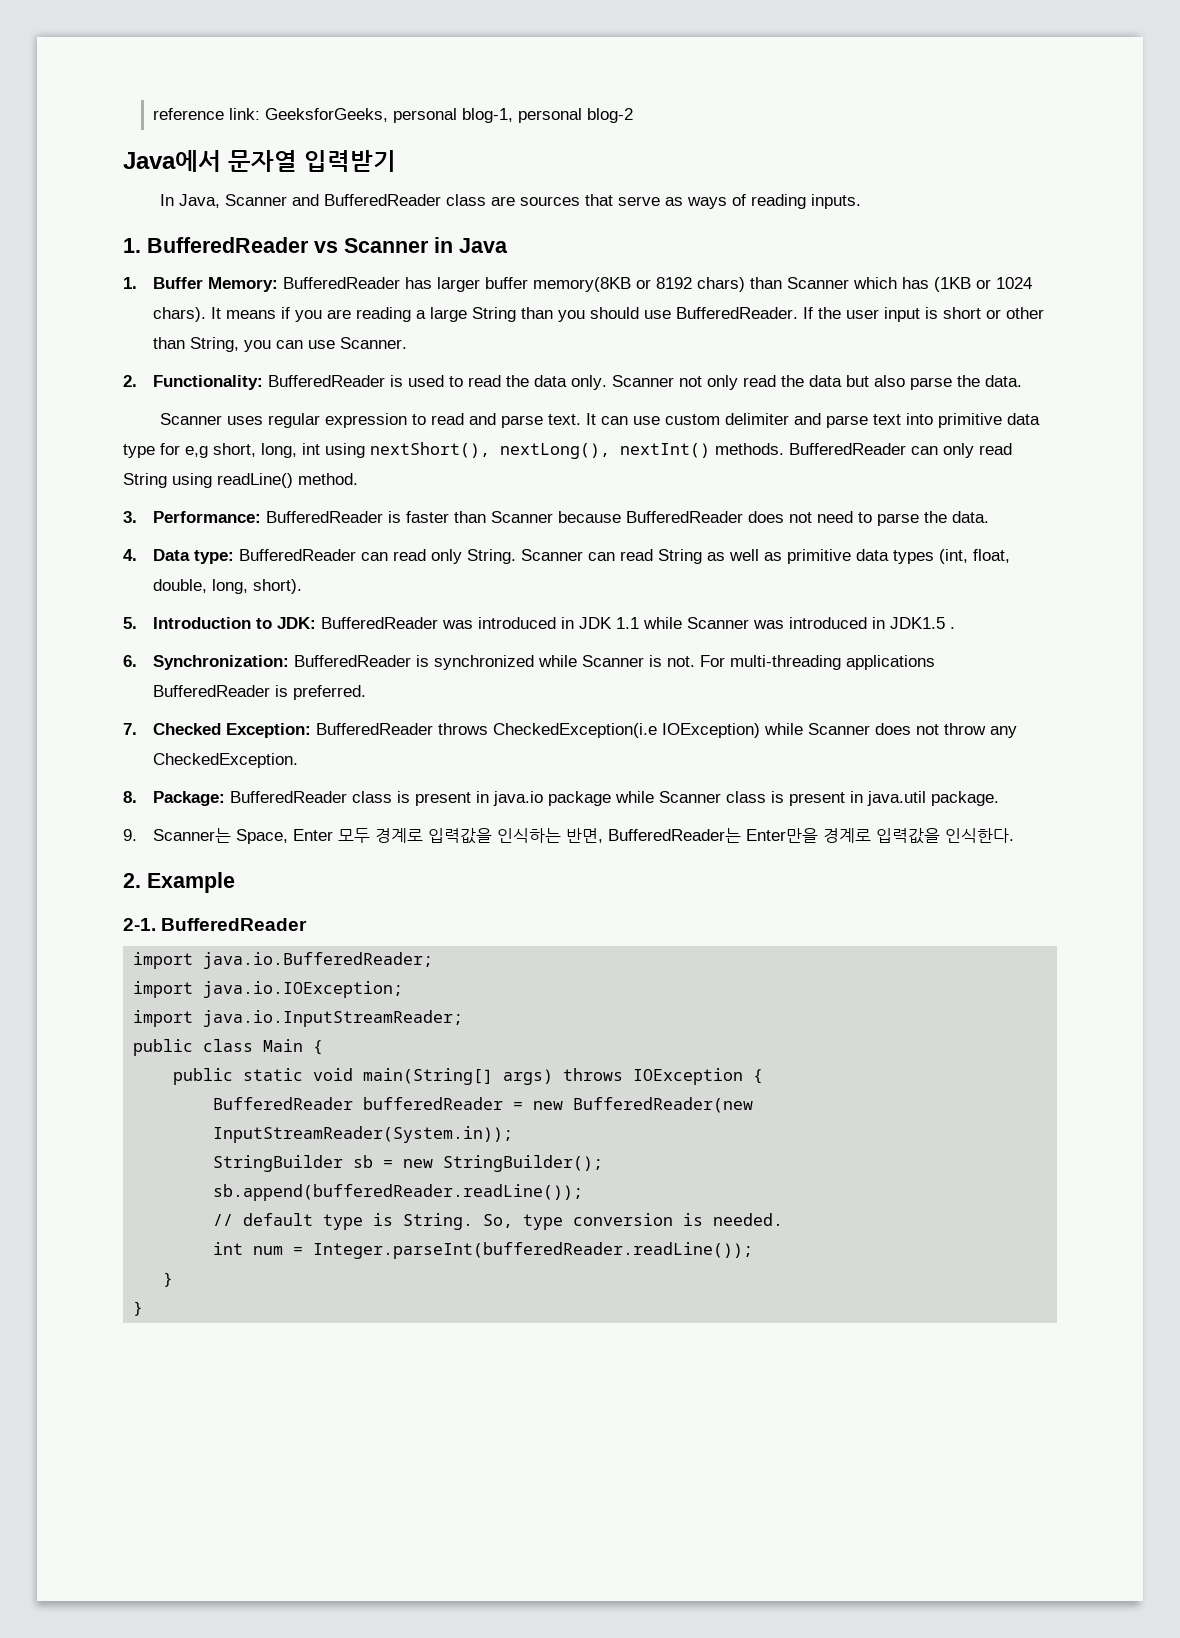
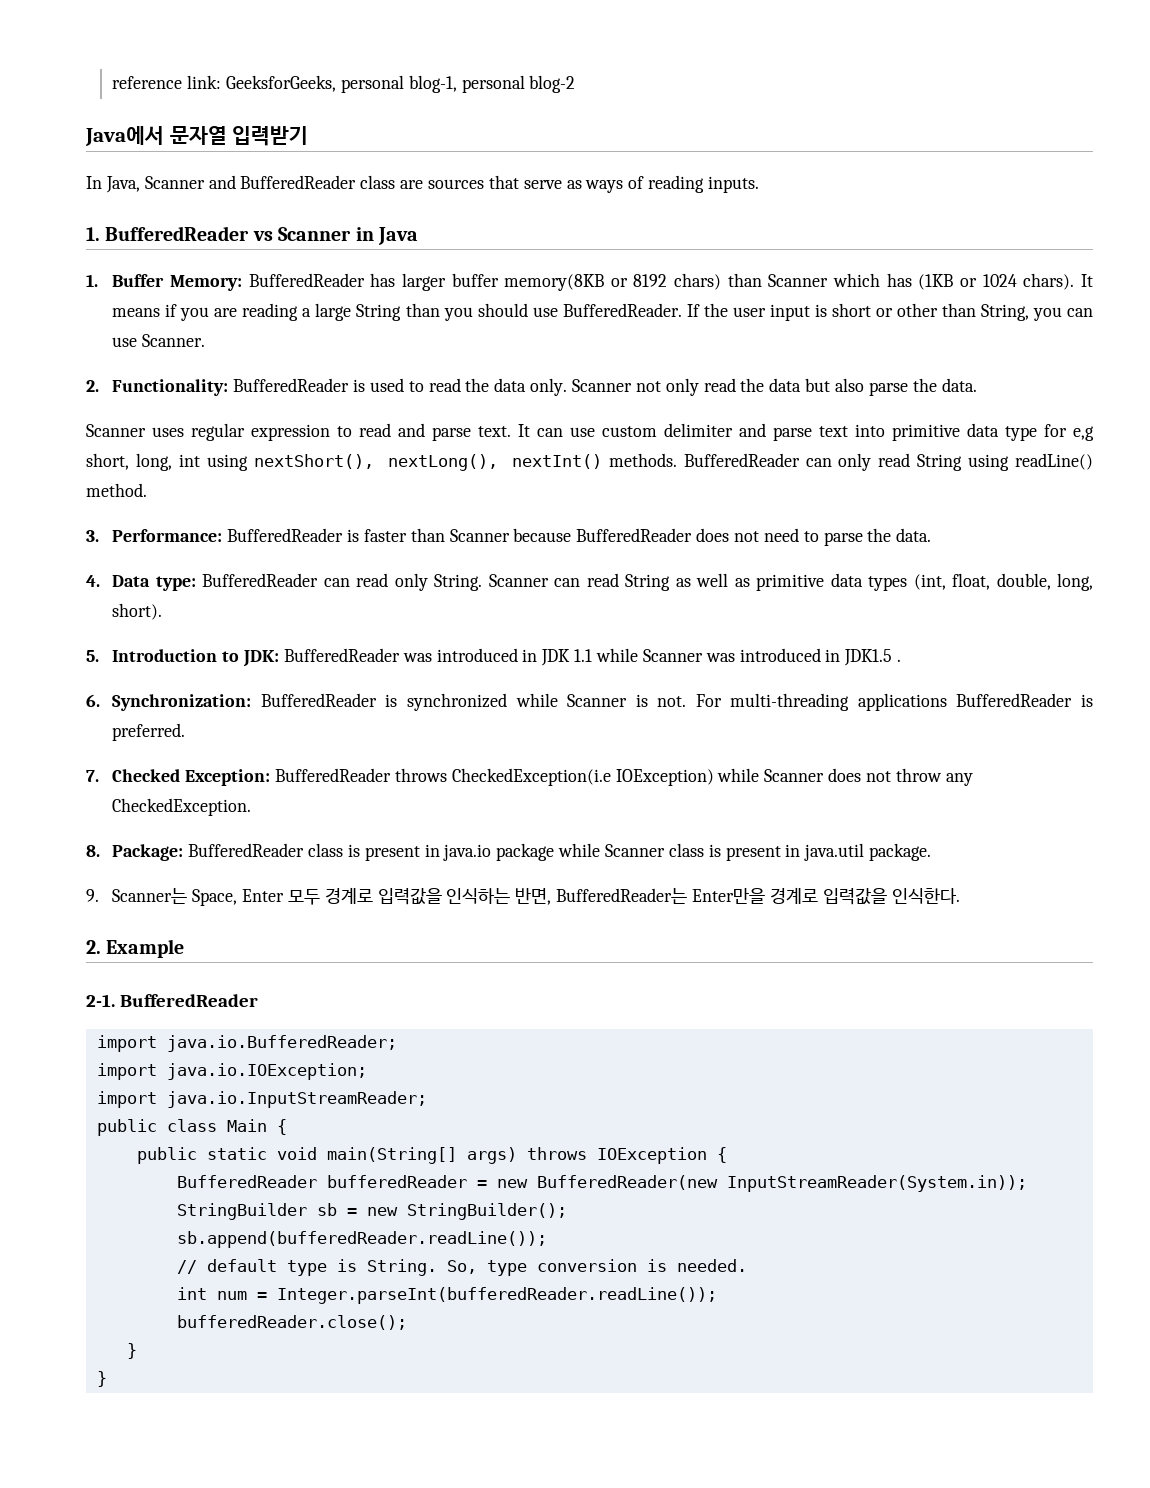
+ bufferedReader.close();

